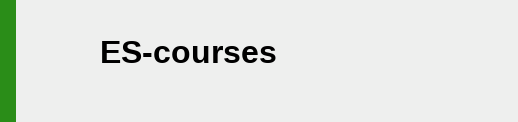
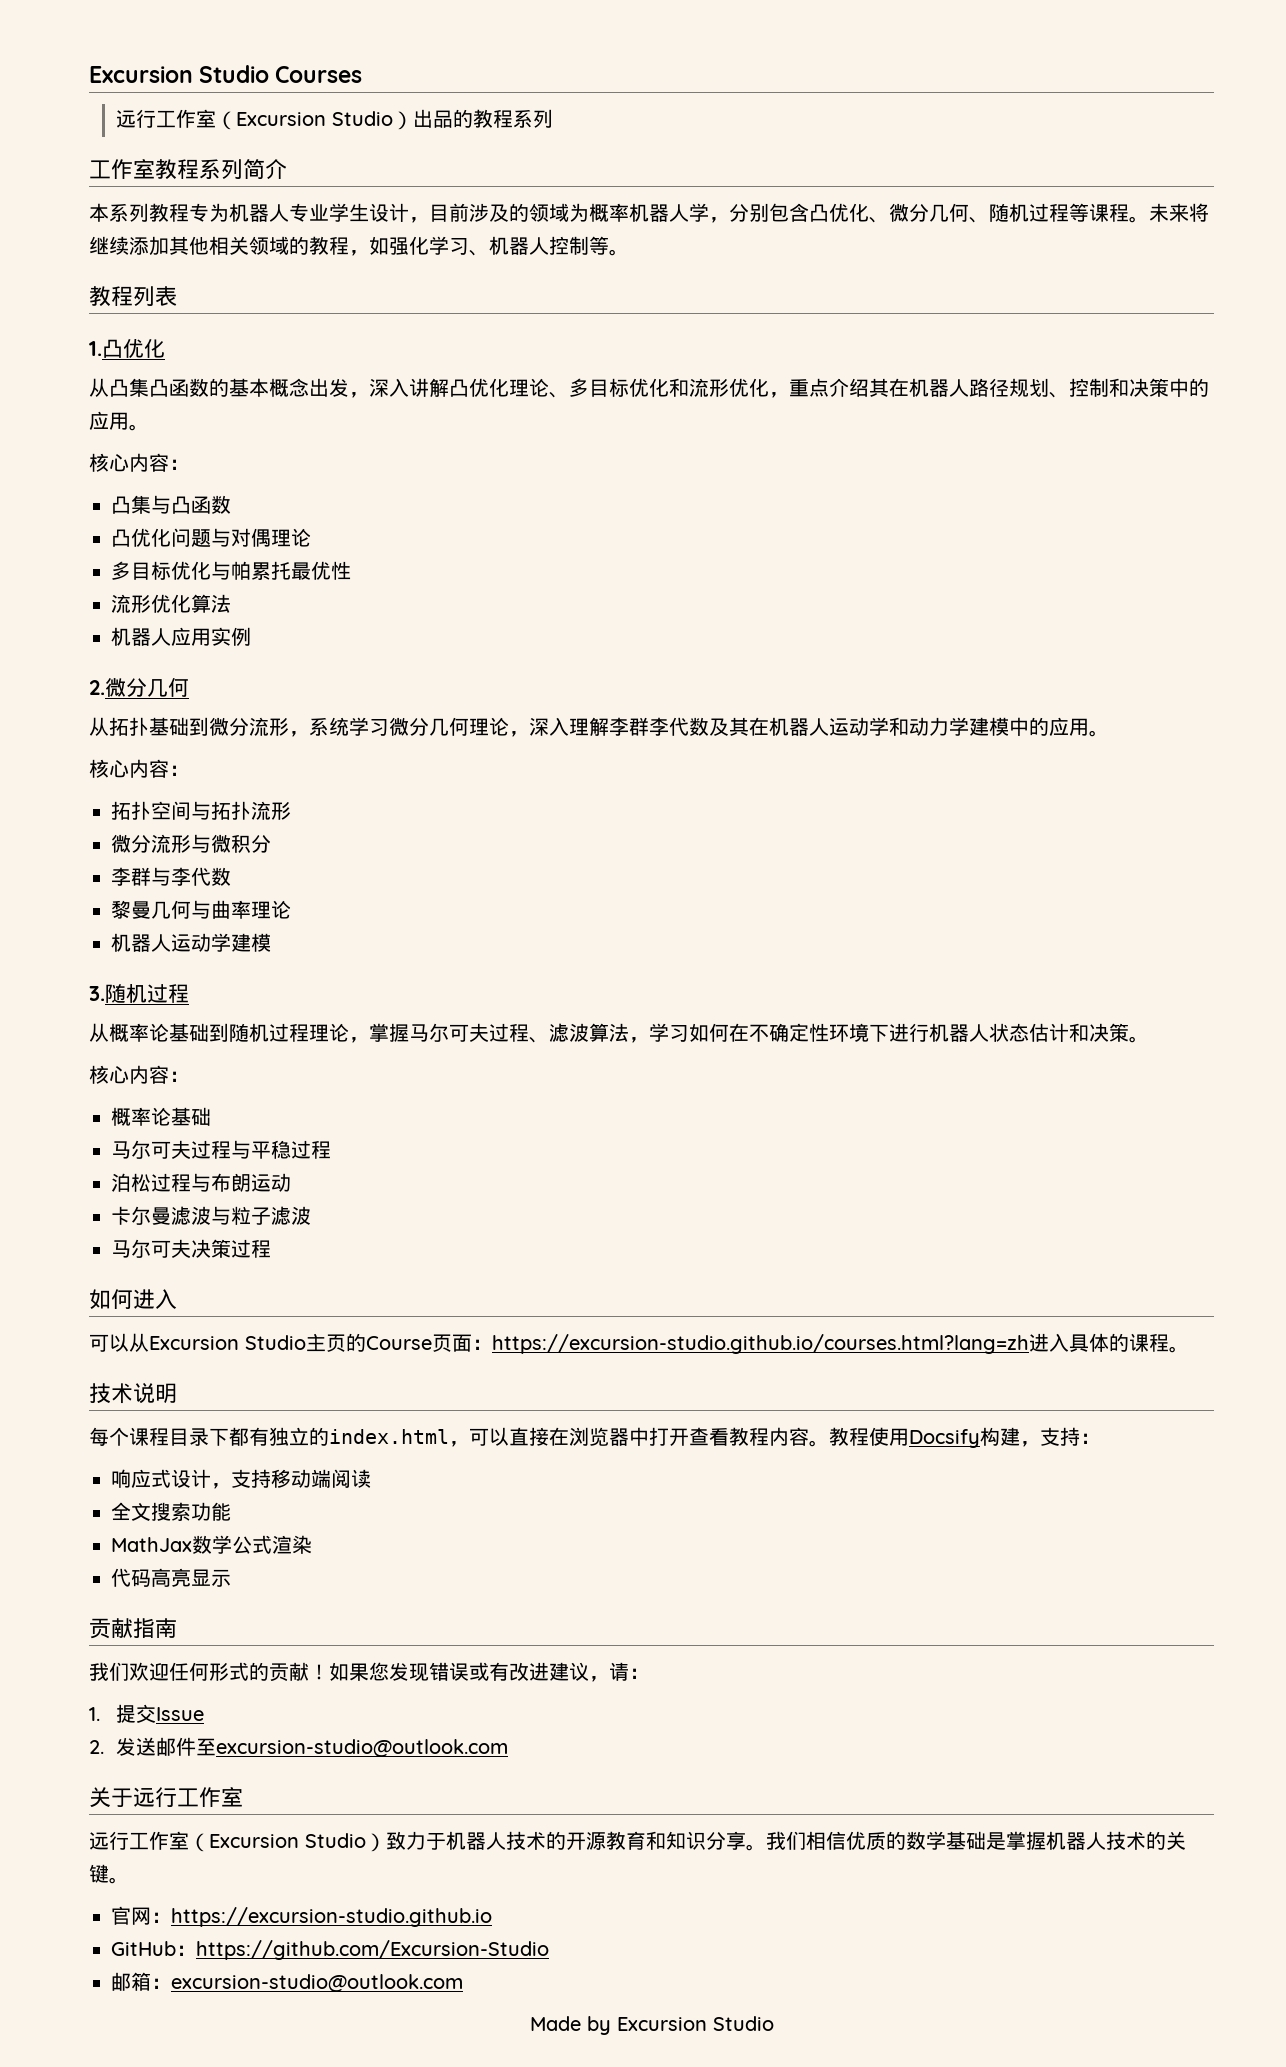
- ES-courses
+ Excursion Studio Courses
+ 远行工作室（Excursion Studio）出品的教程系列
+ 工作室教程系列简介
+ 本系列教程专为机器人专业学生设计，目前涉及的领域为概率机器人学，分别包含凸优化、微分几何、随机过程等课程。未来将继续添加其他相关领域的教程，如强化学习、机器人控制等。
+ 教程列表
+ 1.凸优化
+ 从凸集凸函数的基本概念出发，深入讲解凸优化理论、多目标优化和流形优化，重点介绍其在机器人路径规划、控制和决策中的应用。
+ 核心内容：
+ 凸集与凸函数
+ 凸优化问题与对偶理论
+ 多目标优化与帕累托最优性
+ 流形优化算法
+ 机器人应用实例
+ 2.微分几何
+ 从拓扑基础到微分流形，系统学习微分几何理论，深入理解李群李代数及其在机器人运动学和动力学建模中的应用。
+ 核心内容：
+ 拓扑空间与拓扑流形
+ 微分流形与微积分
+ 李群与李代数
+ 黎曼几何与曲率理论
+ 机器人运动学建模
+ 3.随机过程
+ 从概率论基础到随机过程理论，掌握马尔可夫过程、滤波算法，学习如何在不确定性环境下进行机器人状态估计和决策。
+ 核心内容：
+ 概率论基础
+ 马尔可夫过程与平稳过程
+ 泊松过程与布朗运动
+ 卡尔曼滤波与粒子滤波
+ 马尔可夫决策过程
+ 如何进入
+ 可以从Excursion Studio主页的Course页面：https://excursion-studio.github.io/courses.html?lang=zh进入具体的课程。
+ 技术说明
+ 每个课程目录下都有独立的index.html，可以直接在浏览器中打开查看教程内容。教程使用Docsify构建，支持：
+ 响应式设计，支持移动端阅读
+ 全文搜索功能
+ MathJax数学公式渲染
+ 代码高亮显示
+ 贡献指南
+ 我们欢迎任何形式的贡献！如果您发现错误或有改进建议，请：
+ 1.提交Issue
+ 2.发送邮件至excursion-studio@outlook.com
+ 关于远行工作室
+ 远行工作室（Excursion Studio）致力于机器人技术的开源教育和知识分享。我们相信优质的数学基础是掌握机器人技术的关键。
+ 官网：https://excursion-studio.github.io
+ GitHub：https://github.com/Excursion-Studio
+ 邮箱：excursion-studio@outlook.com
+ Made by Excursion Studio

